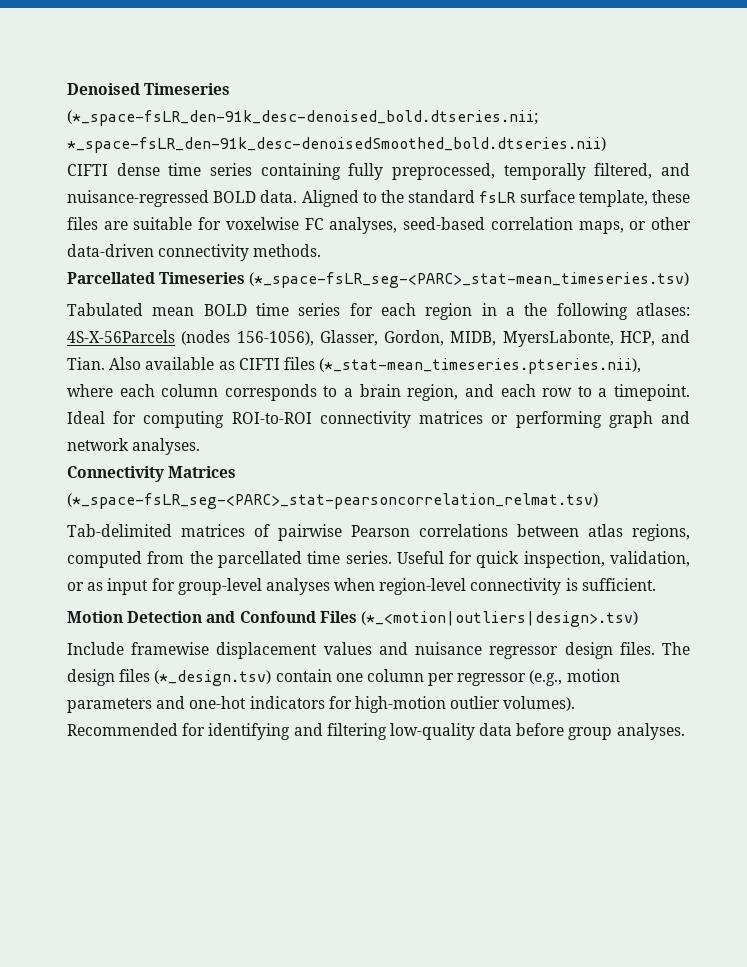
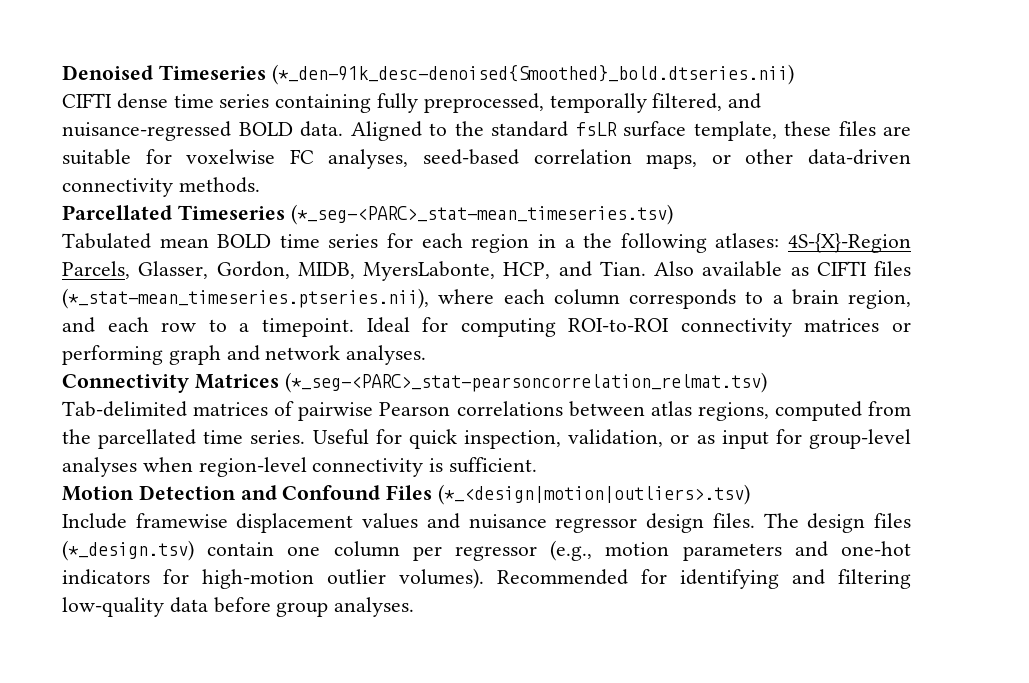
- Denoised Timeseries (*_space-fsLR_den-91k_desc-denoised_bold.dtseries.nii; *_space-fsLR_den-91k_desc-denoisedSmoothed_bold.dtseries.nii)
+ Denoised Timeseries (*_den-91k_desc-denoised{Smoothed}_bold.dtseries.nii)
- Parcellated Timeseries (*_space-fsLR_seg-<PARC>_stat-mean_timeseries.tsv)
+ Parcellated Timeseries (*_seg-<PARC>_stat-mean_timeseries.tsv)
- Tabulated mean BOLD time series for each region in a the following atlases: 4S-X-56Parcels (nodes 156-1056), Glasser, Gordon, MIDB, MyersLabonte, HCP, and Tian.
+ Tabulated mean BOLD time series for each region in a the following atlases: 4S-{X}-Region Parcels, Glasser, Gordon, MIDB, MyersLabonte, HCP, and Tian.
- Connectivity Matrices (*_space-fsLR_seg-<PARC>_stat-pearsoncorrelation_relmat.tsv)
+ Connectivity Matrices (*_seg-<PARC>_stat-pearsoncorrelation_relmat.tsv)
- Motion Detection and Confound Files (*_<motion|outliers|design>.tsv)
+ Motion Detection and Confound Files (*_<design|motion|outliers>.tsv)

